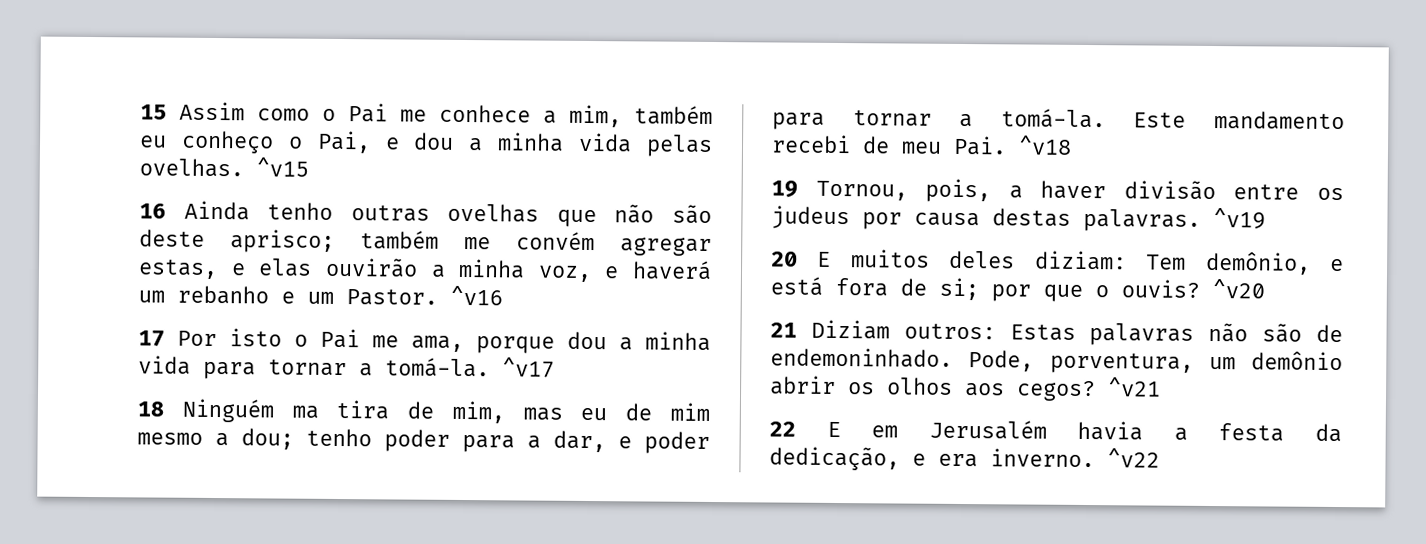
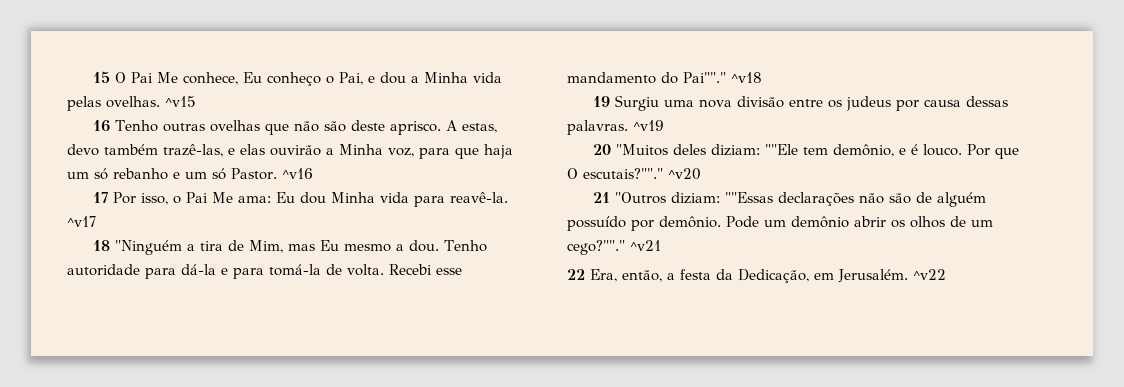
- 15 Assim como o Pai me conhece a mim, também eu conheço o Pai, e dou a minha vida pelas ovelhas.
+ 15 O Pai Me conhece, Eu conheço o Pai, e dou a Minha vida pelas ovelhas.
- 16 Ainda tenho outras ovelhas que não são deste aprisco; também me convém agregar estas, e elas ouvirão a minha voz, e haverá um rebanho e um Pastor.
+ 16 Tenho outras ovelhas que não são deste aprisco. A estas, devo também trazê-las, e elas ouvirão a Minha voz, para que haja um só rebanho e um só Pastor.
- 17 Por isto o Pai me ama, porque dou a minha vida para tornar a tomá-la. ^v17
- 18 Ninguém ma tira de mim, mas eu de mim mesmo a dou; tenho poder para a dar, e poder para tornar a tomá-la. Este mandamento recebi de meu Pai. ^v18
- 19 Tornou, pois, a haver divisão entre os judeus por causa destas palavras.
+ 17 Por isso, o Pai Me ama: Eu dou Minha vida para reavê-la. ^v17
+ 18 "Ninguém a tira de Mim, mas Eu mesmo a dou. Tenho autoridade para dá-la e para tomá-la de volta. Recebi esse mandamento do Pai""." ^v18
+ 19 Surgiu uma nova divisão entre os judeus por causa dessas palavras.
- 20 E muitos deles diziam: Tem demônio, e está fora de si; por que o ouvis? ^v20
- 21 Diziam outros: Estas palavras não são de endemoninhado. Pode, porventura, um demônio abrir os olhos aos cegos?
+ 20 "Muitos deles diziam: ""Ele tem demônio, e é louco. Por que O escutais?""." ^v20
+ 21 "Outros diziam: ""Essas declarações não são de alguém possuído por demônio. Pode um demônio abrir os olhos de um cego?""."
- 22 E em Jerusalém havia a festa da dedicação, e era inverno.
+ 22 Era, então, a festa da Dedicação, em Jerusalém.

